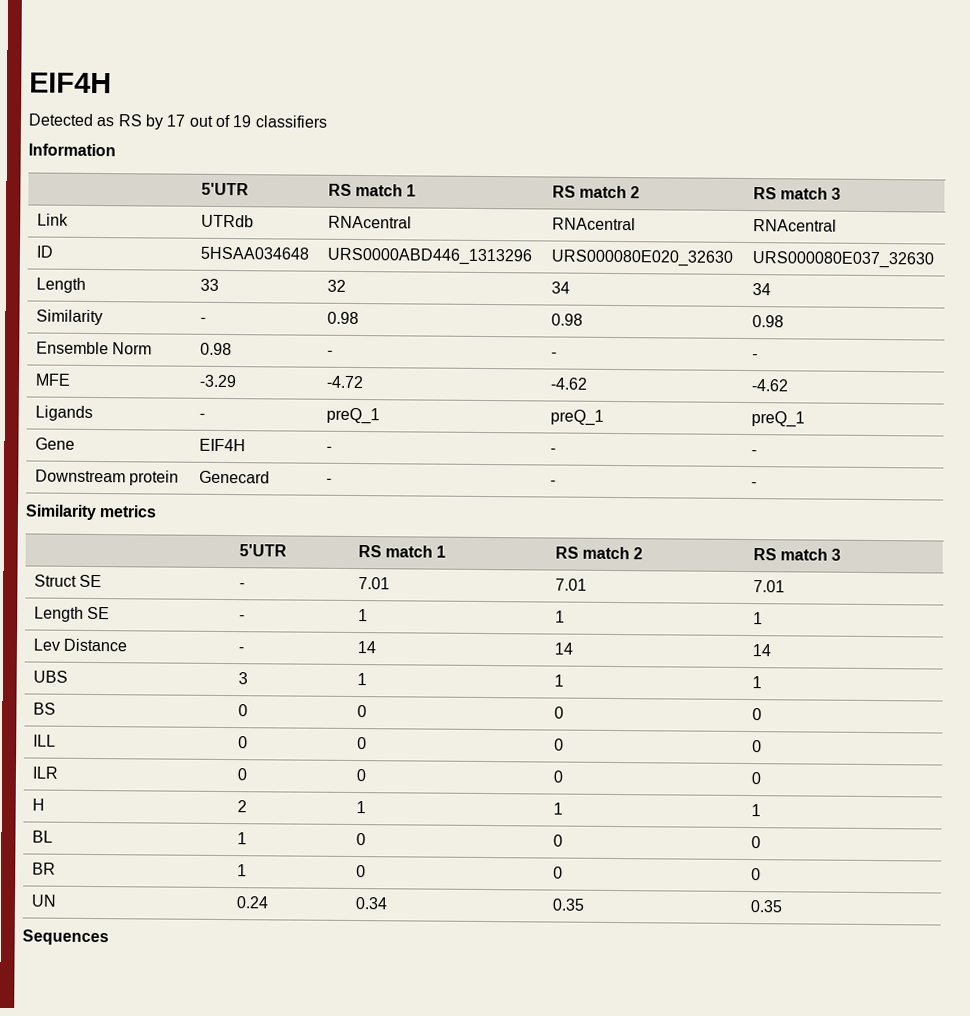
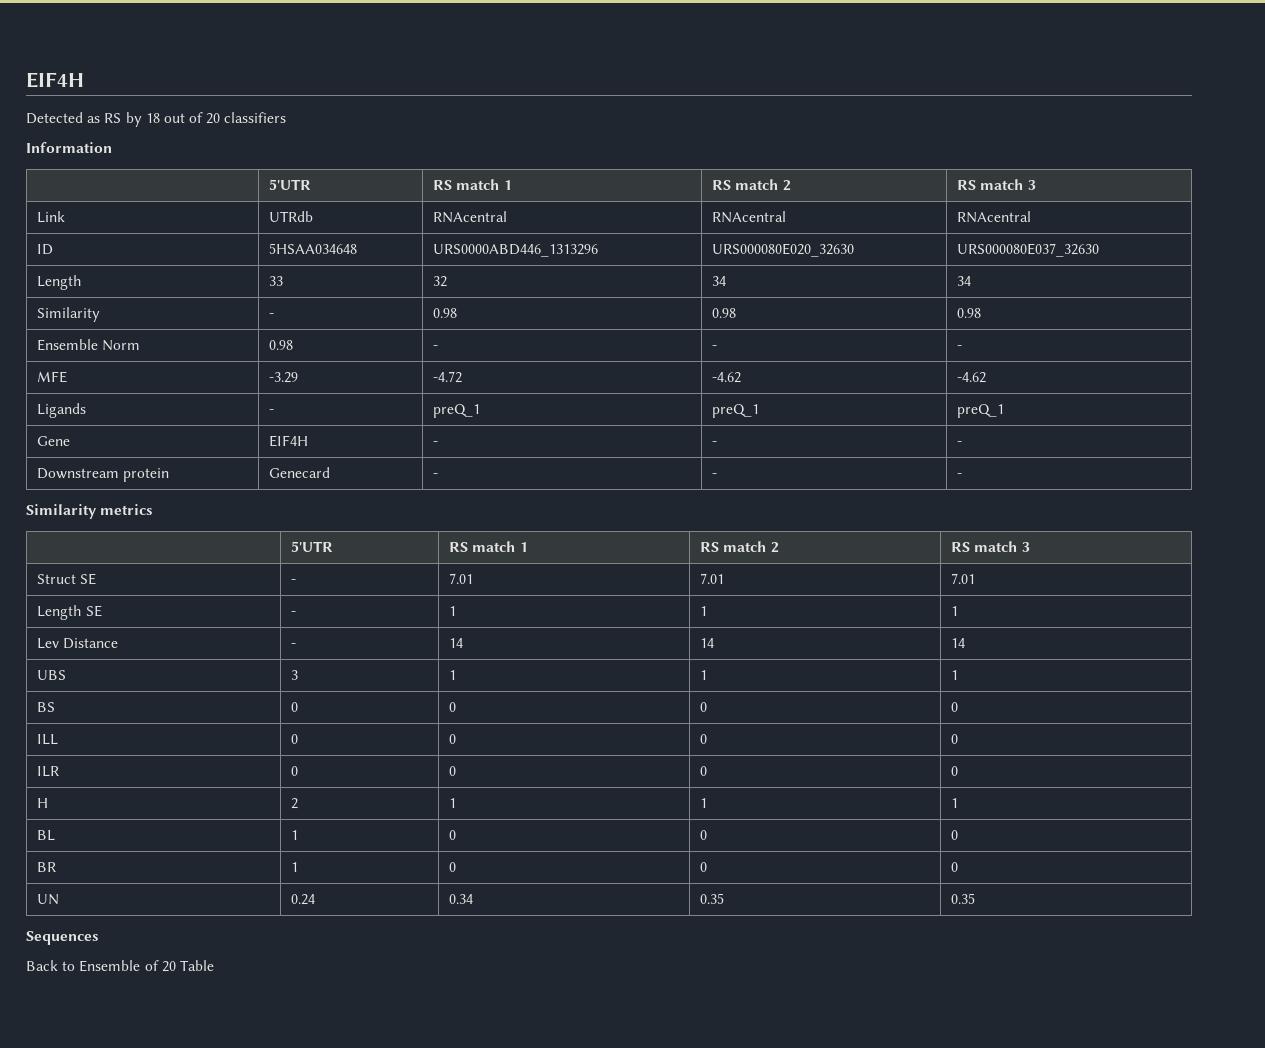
- Detected as RS by 17 out of 19 classifiers
+ Detected as RS by 18 out of 20 classifiers
+ Back to Ensemble of 20 Table

